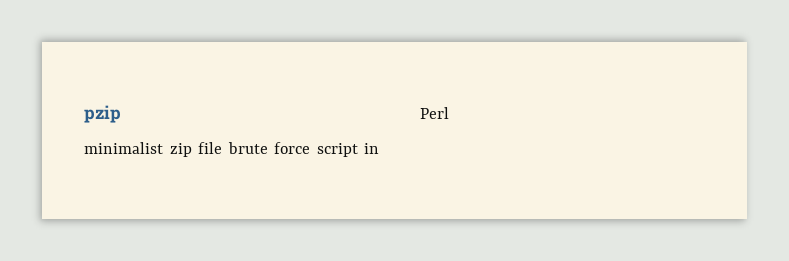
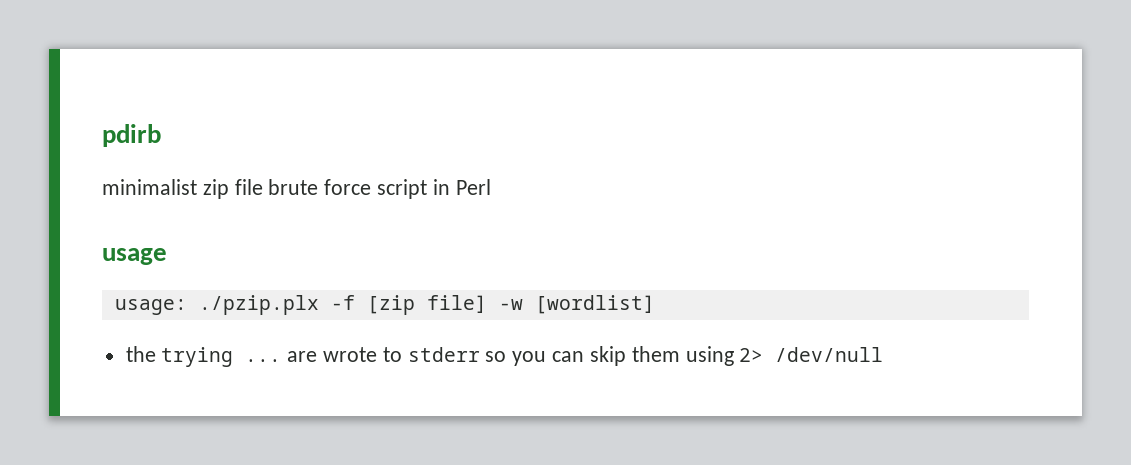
- pzip
+ pdirb
+ usage
+ usage: ./pzip.plx -f [zip file] -w [wordlist]
+ the trying ... are wrote to stderr so you can skip them using 2> /dev/null

